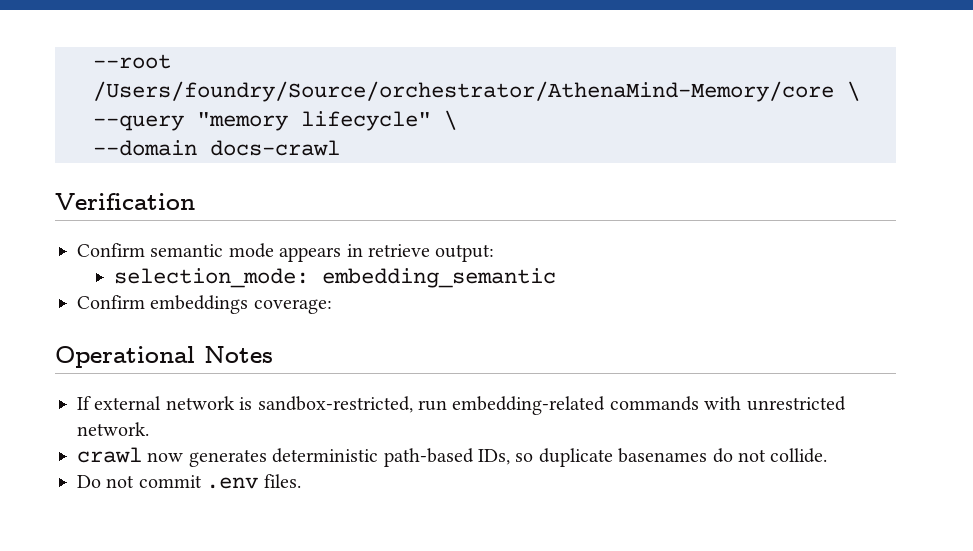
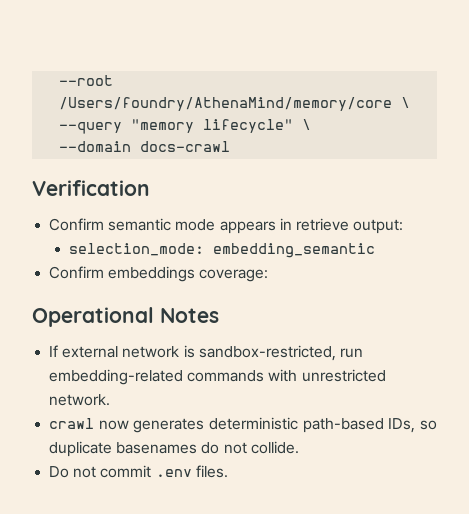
- --root /Users/foundry/Source/orchestrator/AthenaMind-Memory/core \
+ --root /Users/foundry/AthenaMind/memory/core \

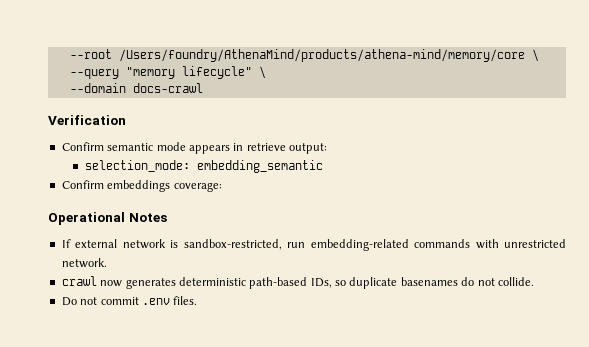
- --root /Users/foundry/AthenaMind/memory/core \
+ --root /Users/foundry/AthenaMind/products/athena-mind/memory/core \

